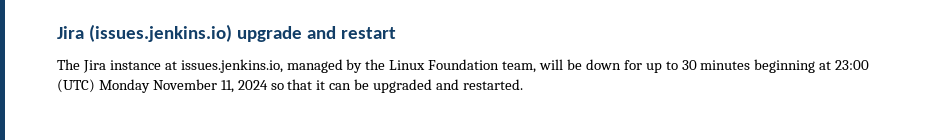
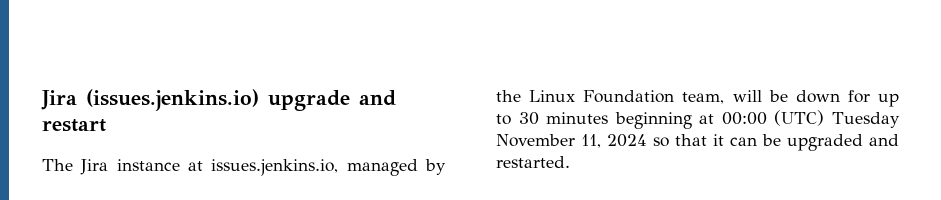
- The Jira instance at issues.jenkins.io, managed by the Linux Foundation team, will be down for up to 30 minutes beginning at 23:00 (UTC) Monday November 11, 2024 so that it can be upgraded and restarted.
+ The Jira instance at issues.jenkins.io, managed by the Linux Foundation team, will be down for up to 30 minutes beginning at 00:00 (UTC) Tuesday November 11, 2024 so that it can be upgraded and restarted.

